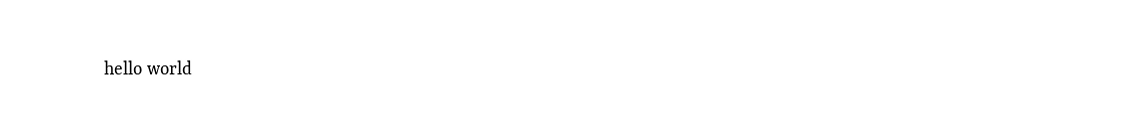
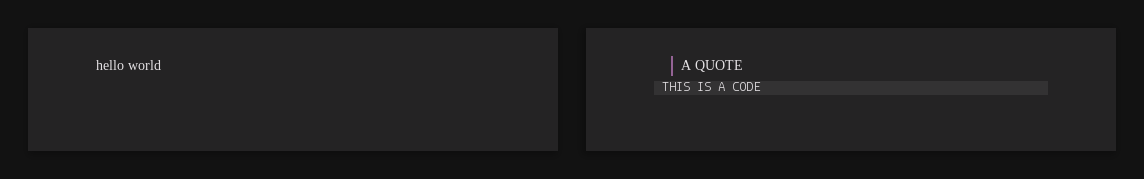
+ A QUOTE
+ THIS IS A CODE

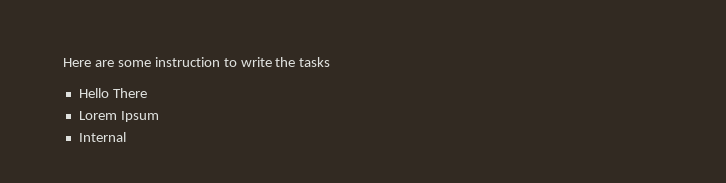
- hello world
- A QUOTE
- THIS IS A CODE
+ Here are some instruction to write the tasks
+ Hello There
+ Lorem Ipsum
+ Internal

